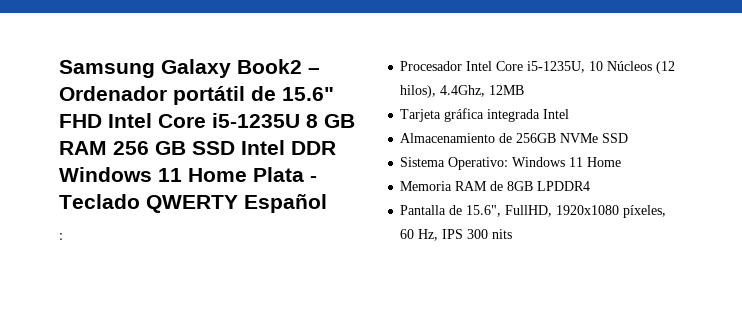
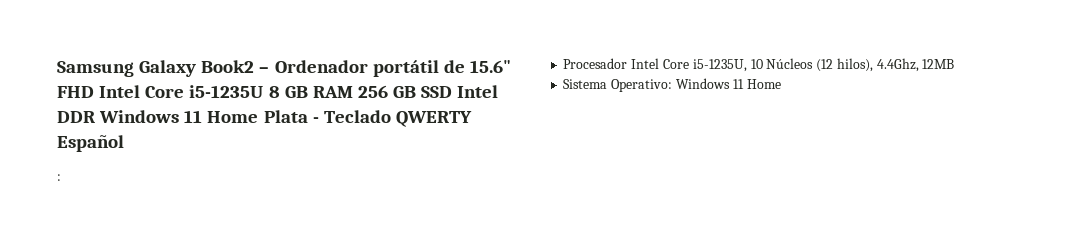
- Tarjeta gráfica integrada Intel
- Almacenamiento de 256GB NVMe SSD
- Memoria RAM de 8GB LPDDR4
- Pantalla de 15.6", FullHD, 1920x1080 píxeles, 60 Hz, IPS 300 nits

